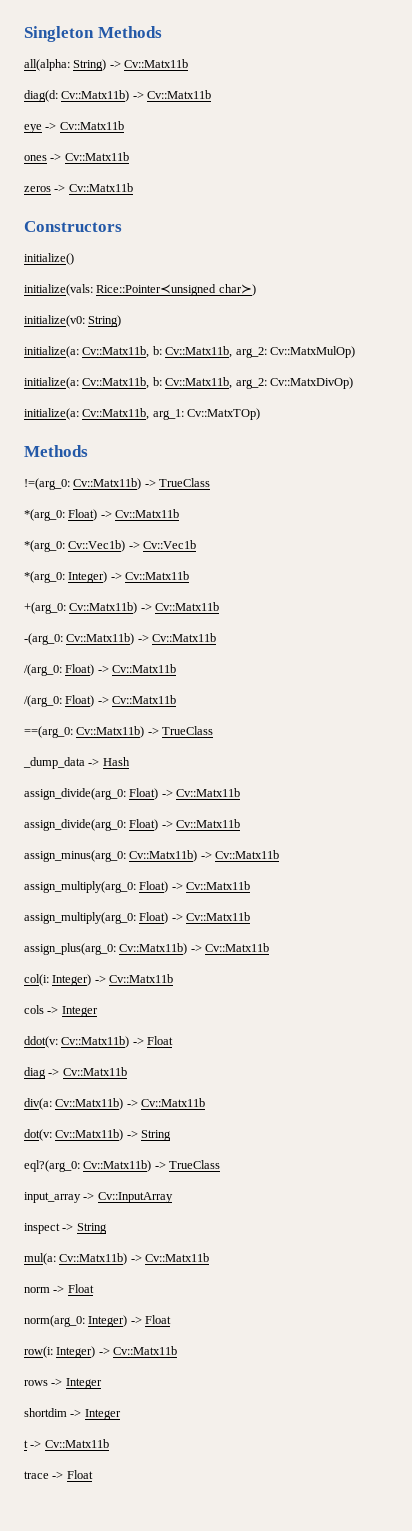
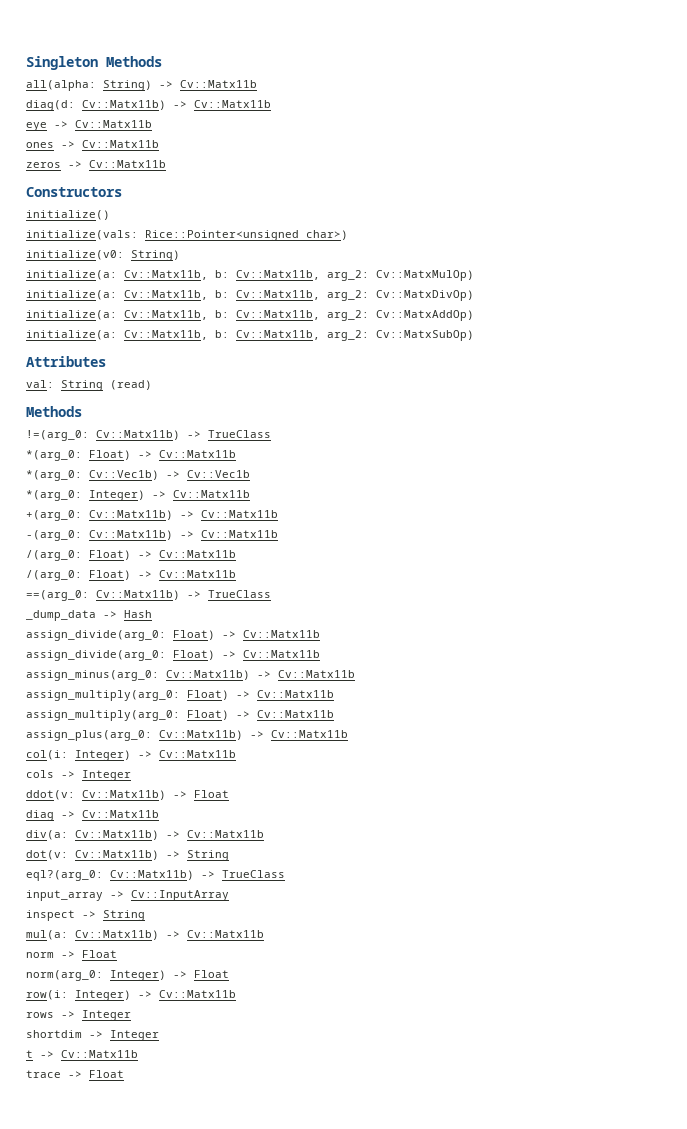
- initialize(a: Cv::Matx11b, arg_1: Cv::MatxTOp)
+ initialize(a: Cv::Matx11b, b: Cv::Matx11b, arg_2: Cv::MatxAddOp)
+ initialize(a: Cv::Matx11b, b: Cv::Matx11b, arg_2: Cv::MatxSubOp)
+ Attributes
+ val: String (read)

